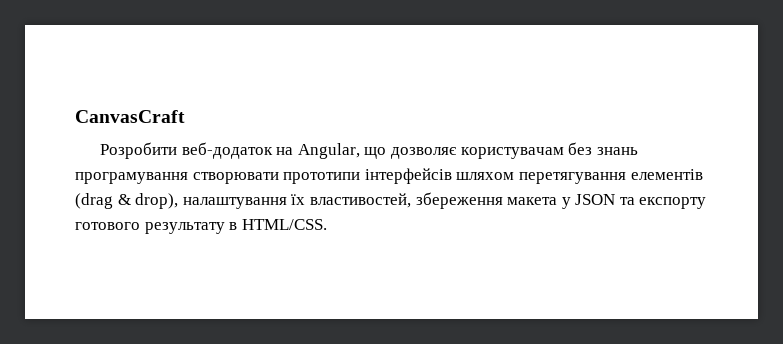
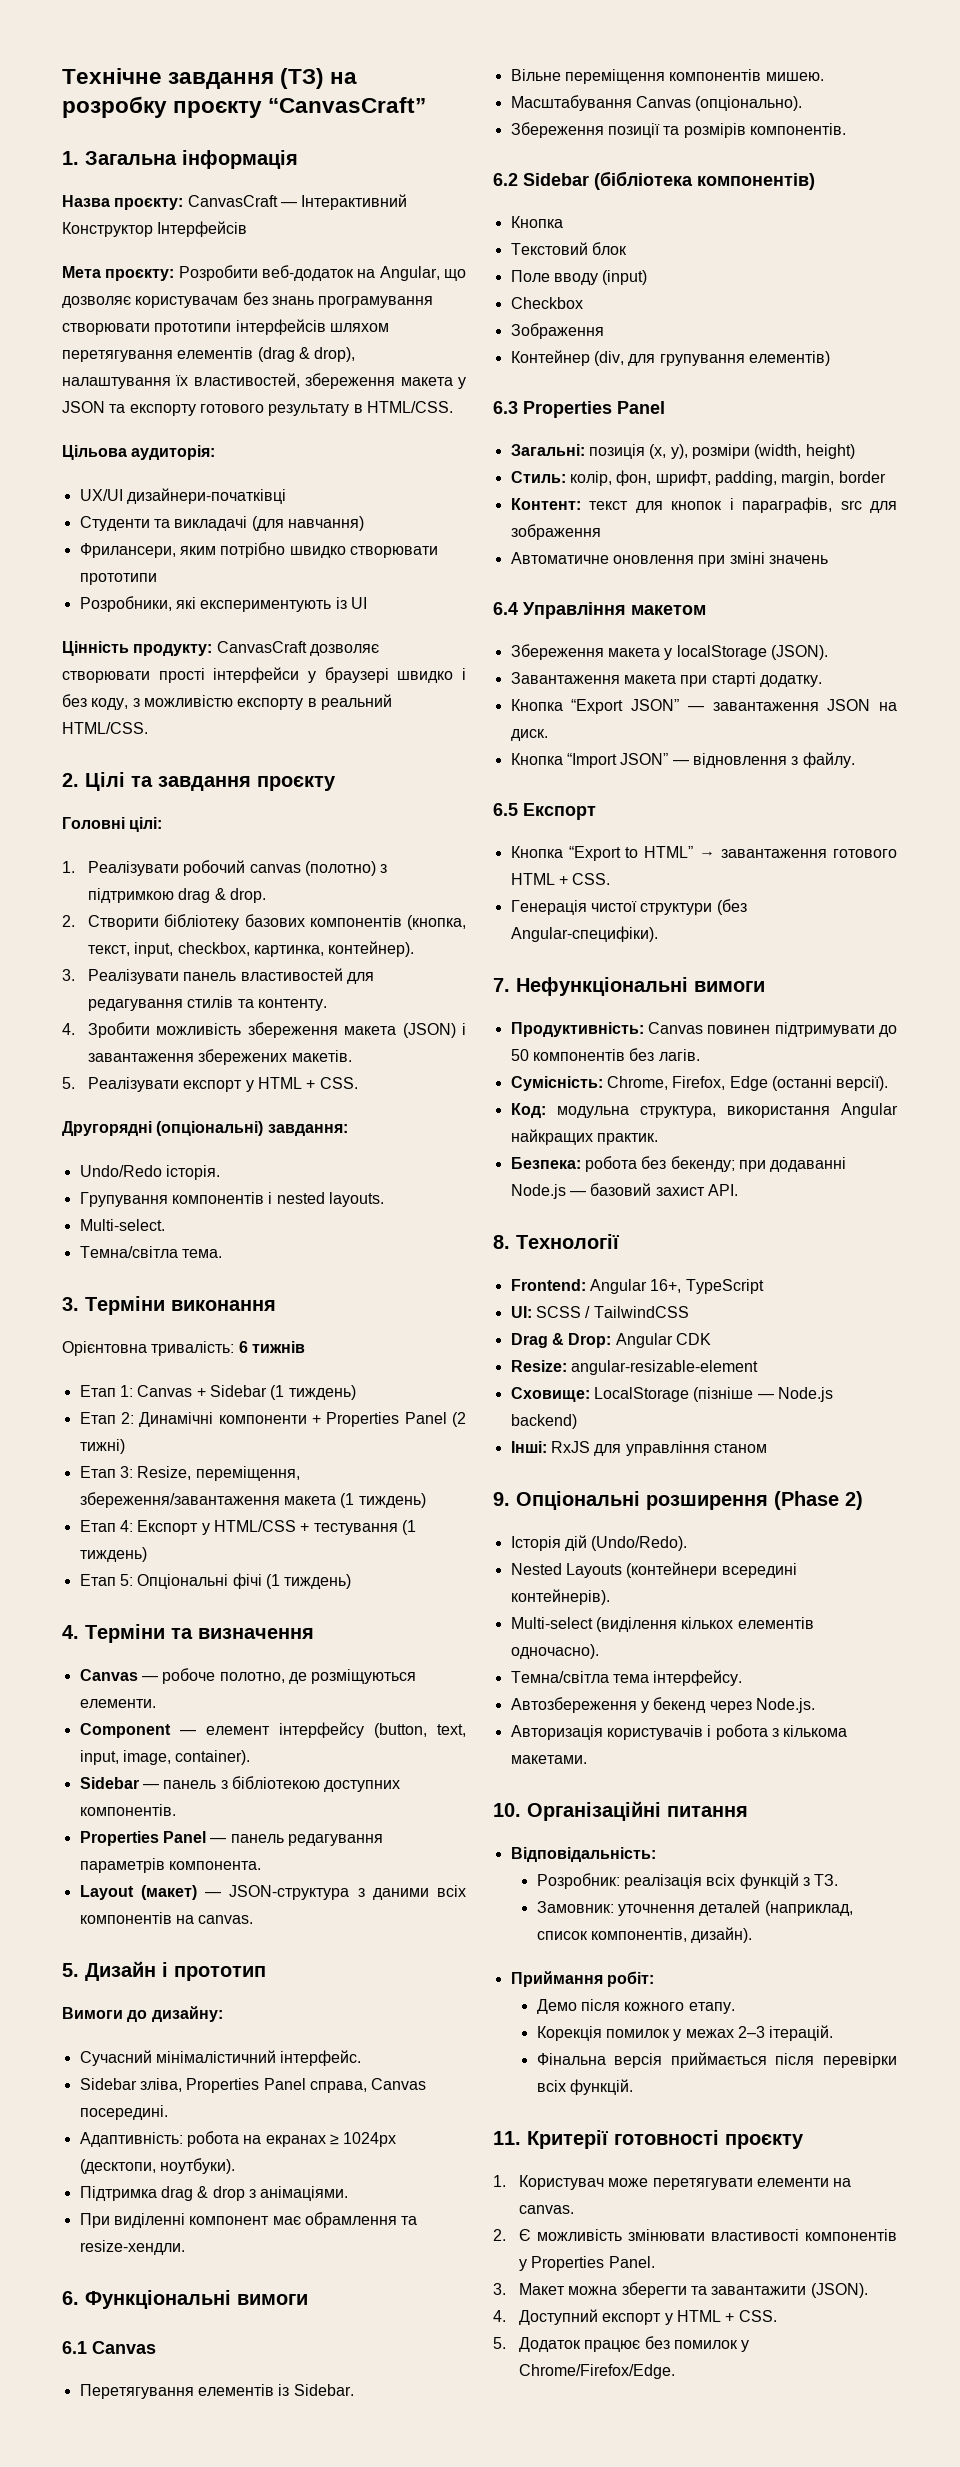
- CanvasCraft
- Розробити веб-додаток на Angular, що дозволяє користувачам без знань програмування створювати прототипи інтерфейсів шляхом перетягування елементів (drag & drop), налаштування їх властивостей, збереження макета у JSON та експорту готового результату в HTML/CSS.
+ Технічне завдання (ТЗ) на розробку проєкту “CanvasCraft”
+ 1. Загальна інформація
+ Назва проєкту: CanvasCraft — Інтерактивний Конструктор Інтерфейсів
+ Мета проєкту: Розробити веб-додаток на Angular, що дозволяє користувачам без знань програмування створювати прототипи інтерфейсів шляхом перетягування елементів (drag & drop), налаштування їх властивостей, збереження макета у JSON та експорту готового результату в HTML/CSS.
+ Цільова аудиторія:
+ UX/UI дизайнери-початківці
+ Студенти та викладачі (для навчання)
+ Фрилансери, яким потрібно швидко створювати прототипи
+ Розробники, які експериментують із UI
+ Цінність продукту: CanvasCraft дозволяє створювати прості інтерфейси у браузері швидко і без коду, з можливістю експорту в реальний HTML/CSS.
+ 2. Цілі та завдання проєкту
+ Головні цілі:
+ 1. Реалізувати робочий canvas (полотно) з підтримкою drag & drop.
+ 2. Створити бібліотеку базових компонентів (кнопка, текст, input, checkbox, картинка, контейнер).
+ 3. Реалізувати панель властивостей для редагування стилів та контенту.
+ 4. Зробити можливість збереження макета (JSON) і завантаження збережених макетів.
+ 5. Реалізувати експорт у HTML + CSS.
+ Другорядні (опціональні) завдання:
+ Undo/Redo історія.
+ Групування компонентів і nested layouts.
+ Multi-select.
+ Темна/світла тема.
+ 3. Терміни виконання
+ Орієнтовна тривалість: 6 тижнів
+ Етап 1: Canvas + Sidebar (1 тиждень)
+ Етап 2: Динамічні компоненти + Properties Panel (2 тижні)
+ Етап 3: Resize, переміщення, збереження/завантаження макета (1 тиждень)
+ Етап 4: Експорт у HTML/CSS + тестування (1 тиждень)
+ Етап 5: Опціональні фічі (1 тиждень)
+ 4. Терміни та визначення
+ Canvas — робоче полотно, де розміщуються елементи.
+ Component — елемент інтерфейсу (button, text, input, image, container).
+ Sidebar — панель з бібліотекою доступних компонентів.
+ Properties Panel — панель редагування параметрів компонента.
+ Layout (макет) — JSON-структура з даними всіх компонентів на canvas.
+ 5. Дизайн і прототип
+ Вимоги до дизайну:
+ Сучасний мінімалістичний інтерфейс.
+ Sidebar зліва, Properties Panel справа, Canvas посередині.
+ Адаптивність: робота на екранах ≥ 1024px (десктопи, ноутбуки).
+ Підтримка drag & drop з анімаціями.
+ При виділенні компонент має обрамлення та resize-хендли.
+ 6. Функціональні вимоги
+ 6.1 Canvas
+ Перетягування елементів із Sidebar.
+ Вільне переміщення компонентів мишею.
+ Масштабування Canvas (опціонально).
+ Збереження позиції та розмірів компонентів.
+ 6.2 Sidebar (бібліотека компонентів)
+ Кнопка
+ Текстовий блок
+ Поле вводу (input)
+ Checkbox
+ Зображення
+ Контейнер (div, для групування елементів)
+ 6.3 Properties Panel
+ Загальні: позиція (x, y), розміри (width, height)
+ Стиль: колір, фон, шрифт, padding, margin, border
+ Контент: текст для кнопок і параграфів, src для зображення
+ Автоматичне оновлення при зміні значень
+ 6.4 Управління макетом
+ Збереження макета у localStorage (JSON).
+ Завантаження макета при старті додатку.
+ Кнопка “Export JSON” — завантаження JSON на диск.
+ Кнопка “Import JSON” — відновлення з файлу.
+ 6.5 Експорт
+ Кнопка “Export to HTML” → завантаження готового HTML + CSS.
+ Генерація чистої структури (без Angular-специфіки).
+ 7. Нефункціональні вимоги
+ Продуктивність: Canvas повинен підтримувати до 50 компонентів без лагів.
+ Сумісність: Chrome, Firefox, Edge (останні версії).
+ Код: модульна структура, використання Angular найкращих практик.
+ Безпека: робота без бекенду; при додаванні Node.js — базовий захист API.
+ 8. Технології
+ Frontend: Angular 16+, TypeScript
+ UI: SCSS / TailwindCSS
+ Drag & Drop: Angular CDK
+ Resize: angular-resizable-element
+ Сховище: LocalStorage (пізніше — Node.js backend)
+ Інші: RxJS для управління станом
+ 9. Опціональні розширення (Phase 2)
+ Історія дій (Undo/Redo).
+ Nested Layouts (контейнери всередині контейнерів).
+ Multi-select (виділення кількох елементів одночасно).
+ Темна/світла тема інтерфейсу.
+ Автозбереження у бекенд через Node.js.
+ Авторизація користувачів і робота з кількома макетами.
+ 10. Організаційні питання
+ Відповідальність:
+ Розробник: реалізація всіх функцій з ТЗ.
+ Замовник: уточнення деталей (наприклад, список компонентів, дизайн).
+ Приймання робіт:
+ Демо після кожного етапу.
+ Корекція помилок у межах 2–3 ітерацій.
+ Фінальна версія приймається після перевірки всіх функцій.
+ 11. Критерії готовності проєкту
+ 1. Користувач може перетягувати елементи на canvas.
+ 2. Є можливість змінювати властивості компонентів у Properties Panel.
+ 3. Макет можна зберегти та завантажити (JSON).
+ 4. Доступний експорт у HTML + CSS.
+ 5. Додаток працює без помилок у Chrome/Firefox/Edge.

